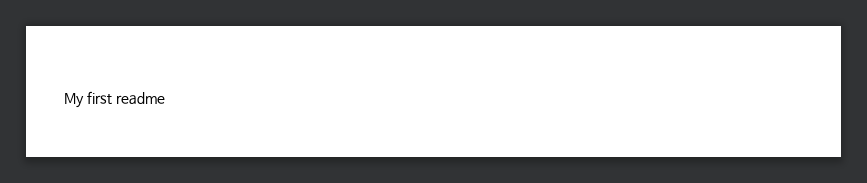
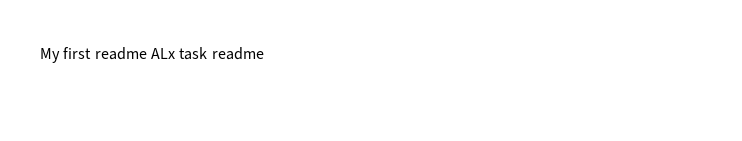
- My first readme
+ My first readme ALx task readme

